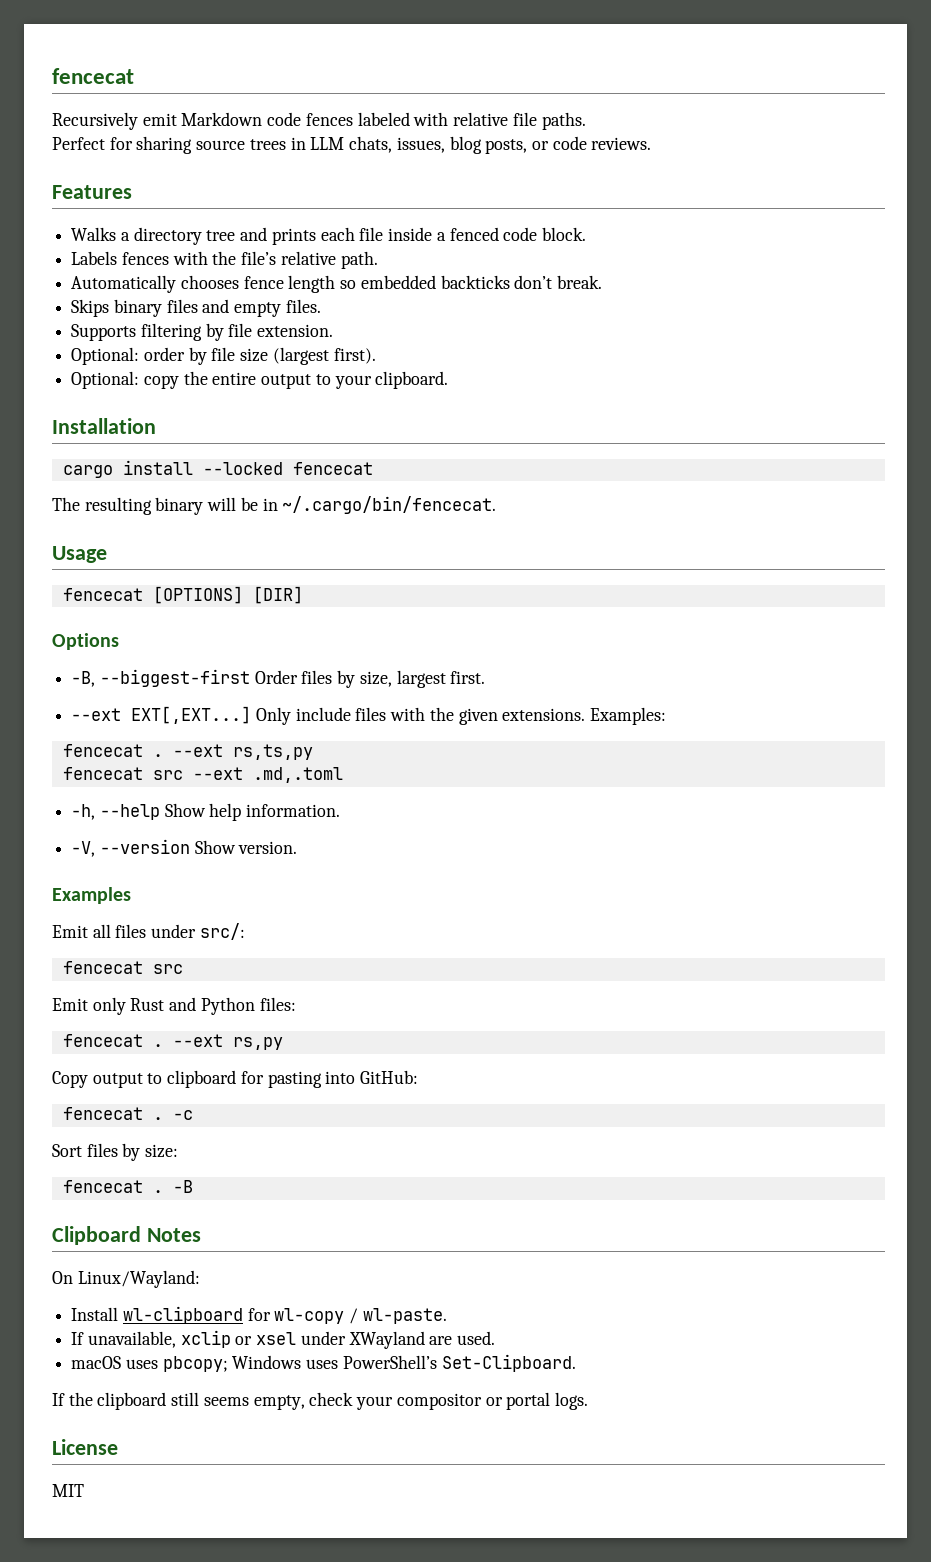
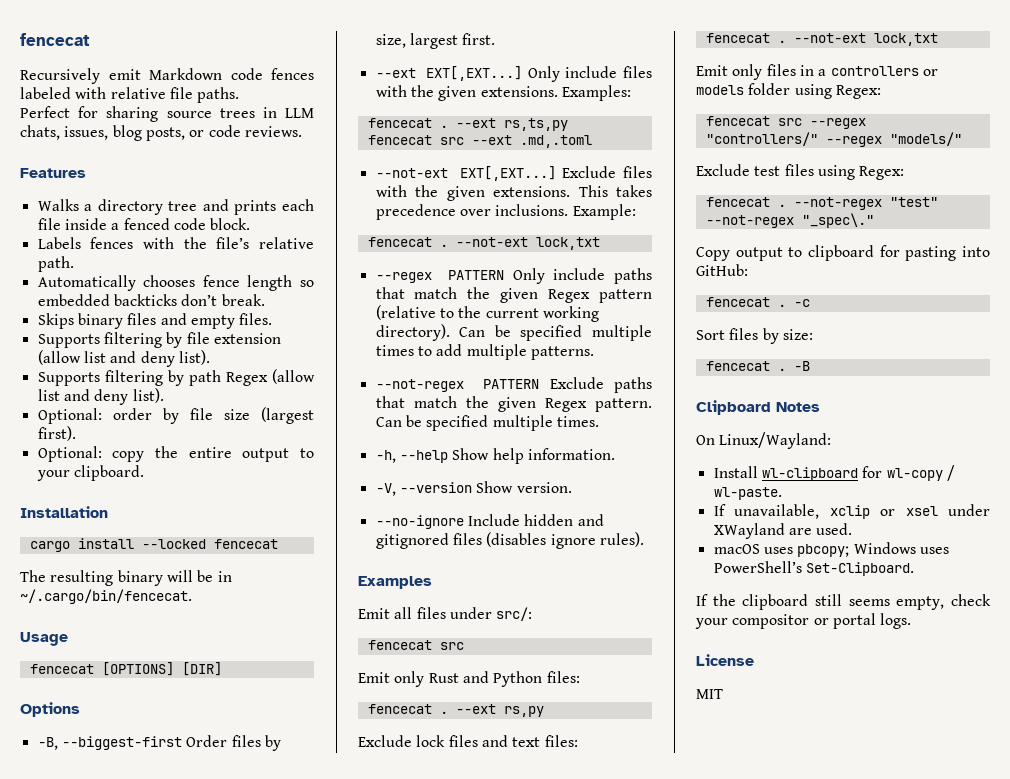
- Supports filtering by file extension.
+ Supports filtering by file extension (allow list and deny list).
+ Supports filtering by path Regex (allow list and deny list).
+ --not-ext EXT[,EXT...] Exclude files with the given extensions. This takes precedence over inclusions. Example:
+ fencecat . --not-ext lock,txt
+ --regex PATTERN Only include paths that match the given Regex pattern (relative to the current working directory). Can be specified multiple times to add multiple patterns.
+ --not-regex PATTERN Exclude paths that match the given Regex pattern. Can be specified multiple times.
+ --no-ignore Include hidden and gitignored files (disables ignore rules).
+ Exclude lock files and text files:
+ fencecat . --not-ext lock,txt
+ Emit only files in a controllers or models folder using Regex:
+ fencecat src --regex "controllers/" --regex "models/"
+ Exclude test files using Regex:
+ fencecat . --not-regex "test" --not-regex "_spec\."

